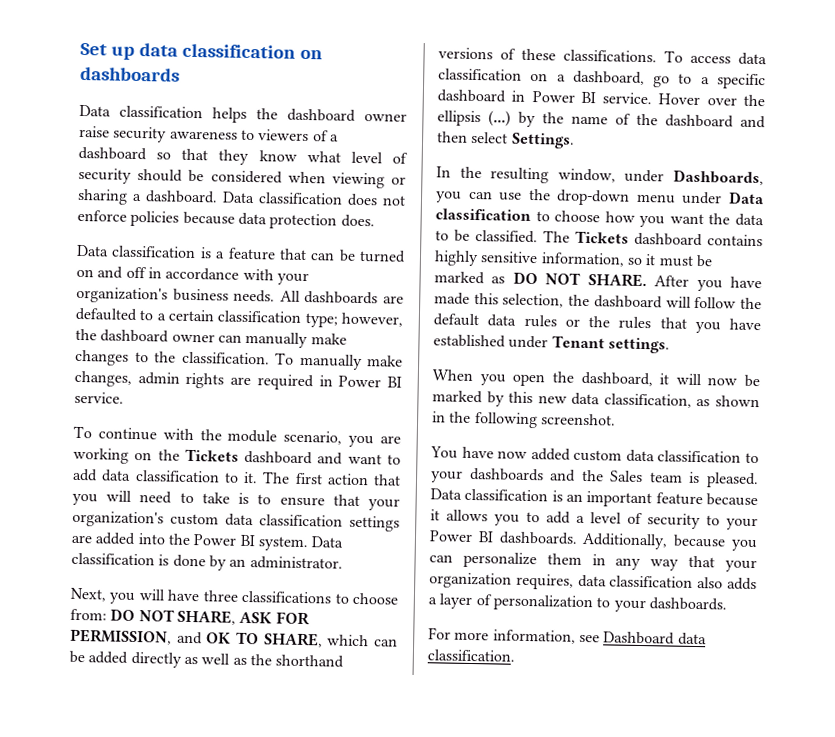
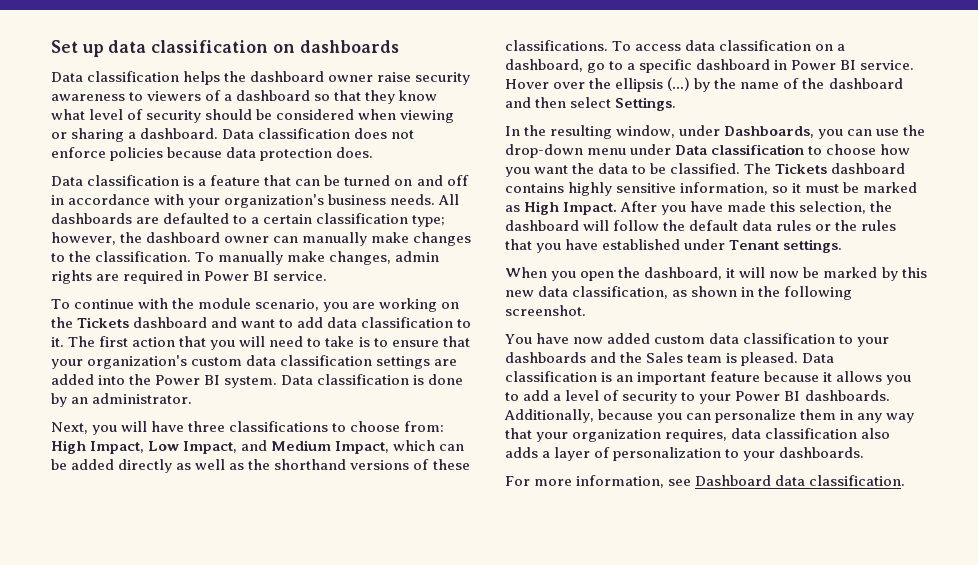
- Next, you will have three classifications to choose from: DO NOT SHARE, ASK FOR PERMISSION, and OK TO SHARE, which can be added directly as well as the shorthand versions of these classifications.
+ Next, you will have three classifications to choose from: High Impact, Low Impact, and Medium Impact, which can be added directly as well as the shorthand versions of these classifications.
- The Tickets dashboard contains highly sensitive information, so it must be marked as DO NOT SHARE.
+ The Tickets dashboard contains highly sensitive information, so it must be marked as High Impact.

